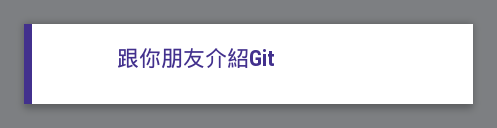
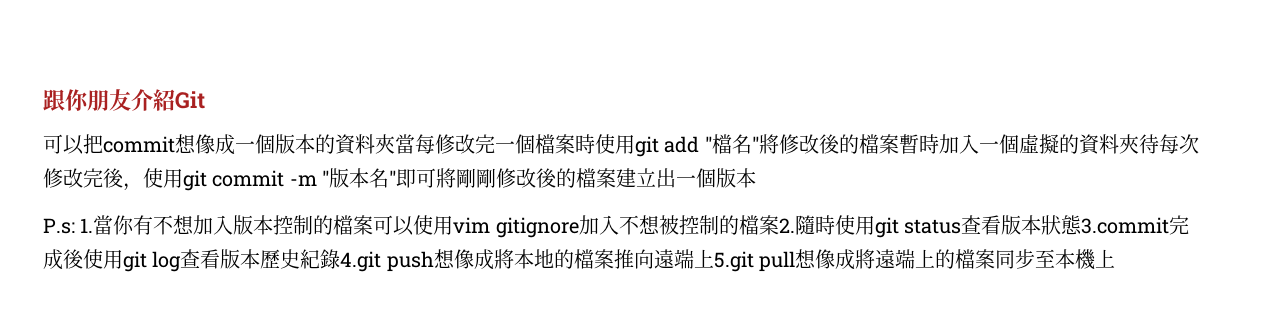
+ 可以把commit想像成一個版本的資料夾當每修改完一個檔案時使用git add "檔名"將修改後的檔案暫時加入一個虛擬的資料夾待每次修改完後，使用git commit -m "版本名"即可將剛剛修改後的檔案建立出一個版本
+ P.s: 1.當你有不想加入版本控制的檔案可以使用vim gitignore加入不想被控制的檔案2.隨時使用git status查看版本狀態3.commit完成後使用git log查看版本歷史紀錄4.git push想像成將本地的檔案推向遠端上5.git pull想像成將遠端上的檔案同步至本機上

